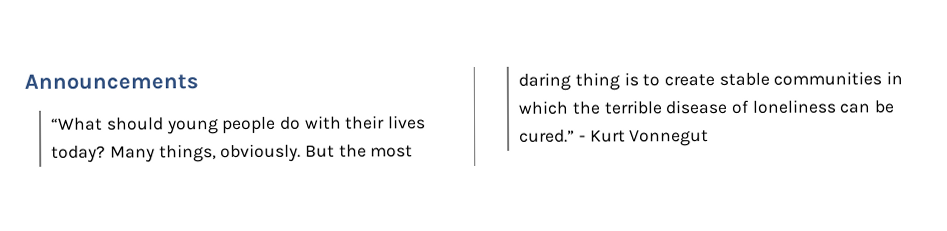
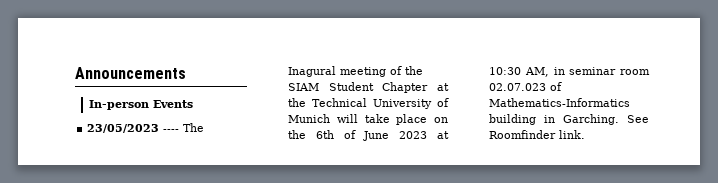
- “What should young people do with their lives today? Many things, obviously. But the most daring thing is to create stable communities in which the terrible disease of loneliness can be cured.” - Kurt Vonnegut
+ In-person Events
+ 23/05/2023 ---- The Inagural meeting of the SIAM Student Chapter at the Technical University of Munich will take place on the 6th of June 2023 at 10:30 AM, in seminar room 02.07.023 of Mathematics-Informatics building in Garching. See Roomfinder link.

